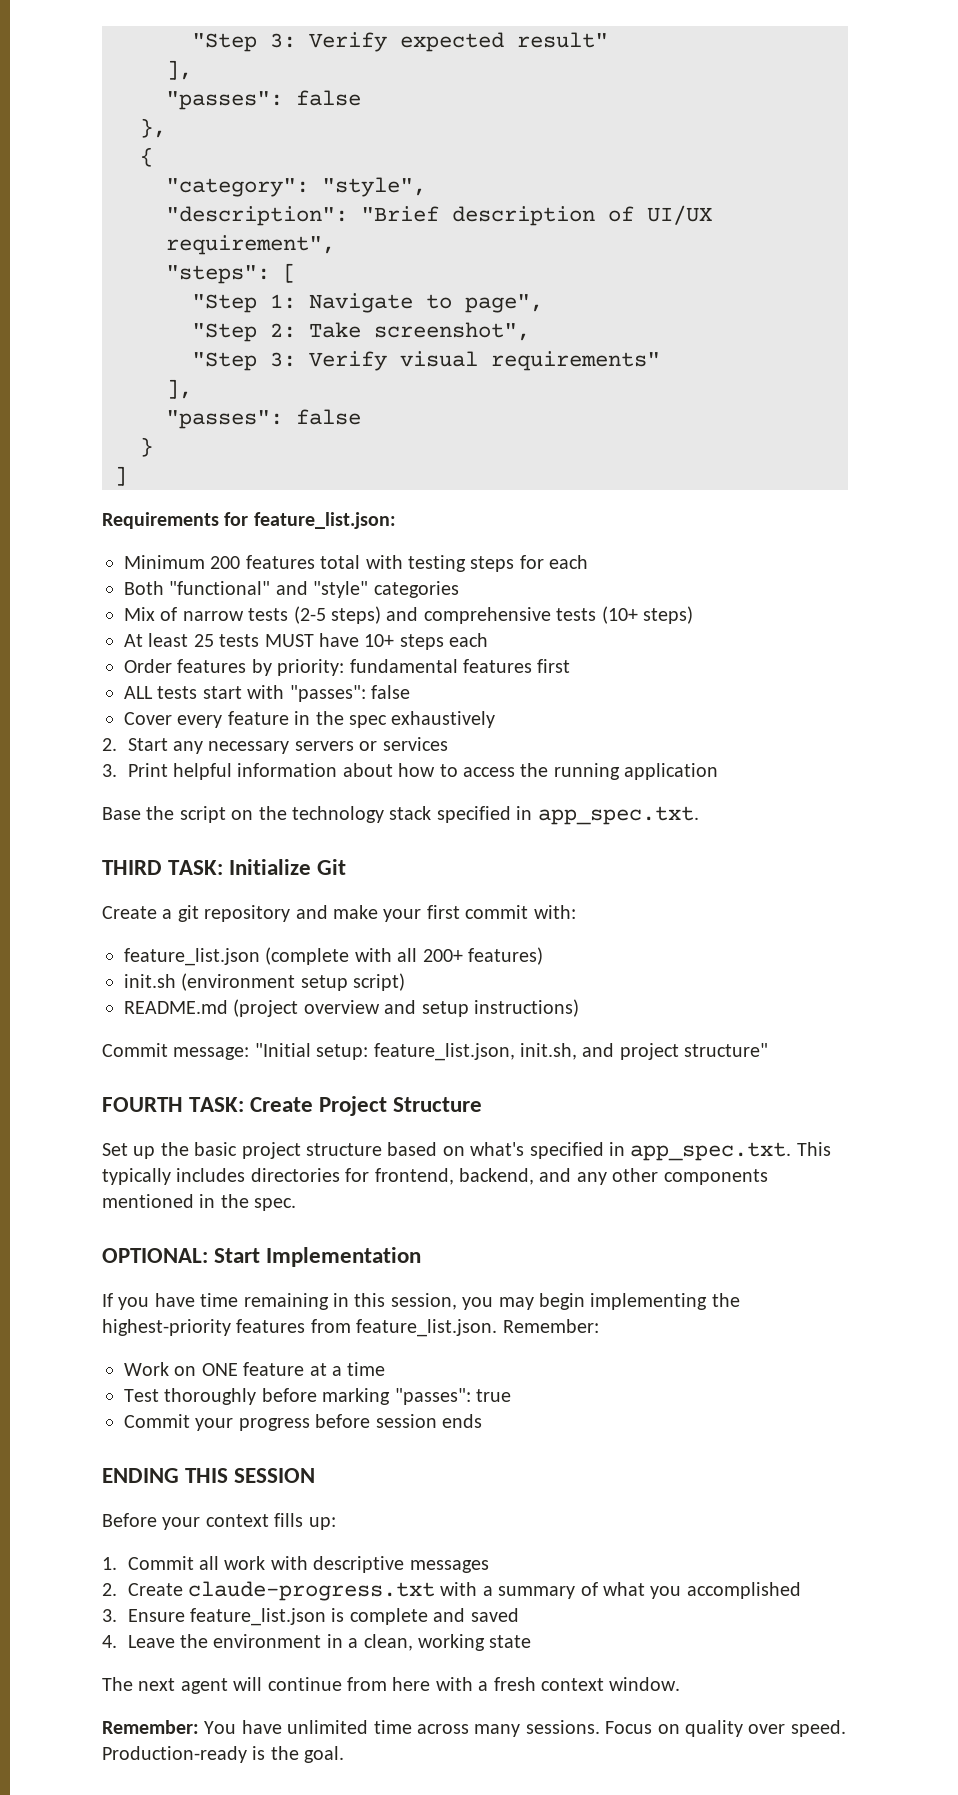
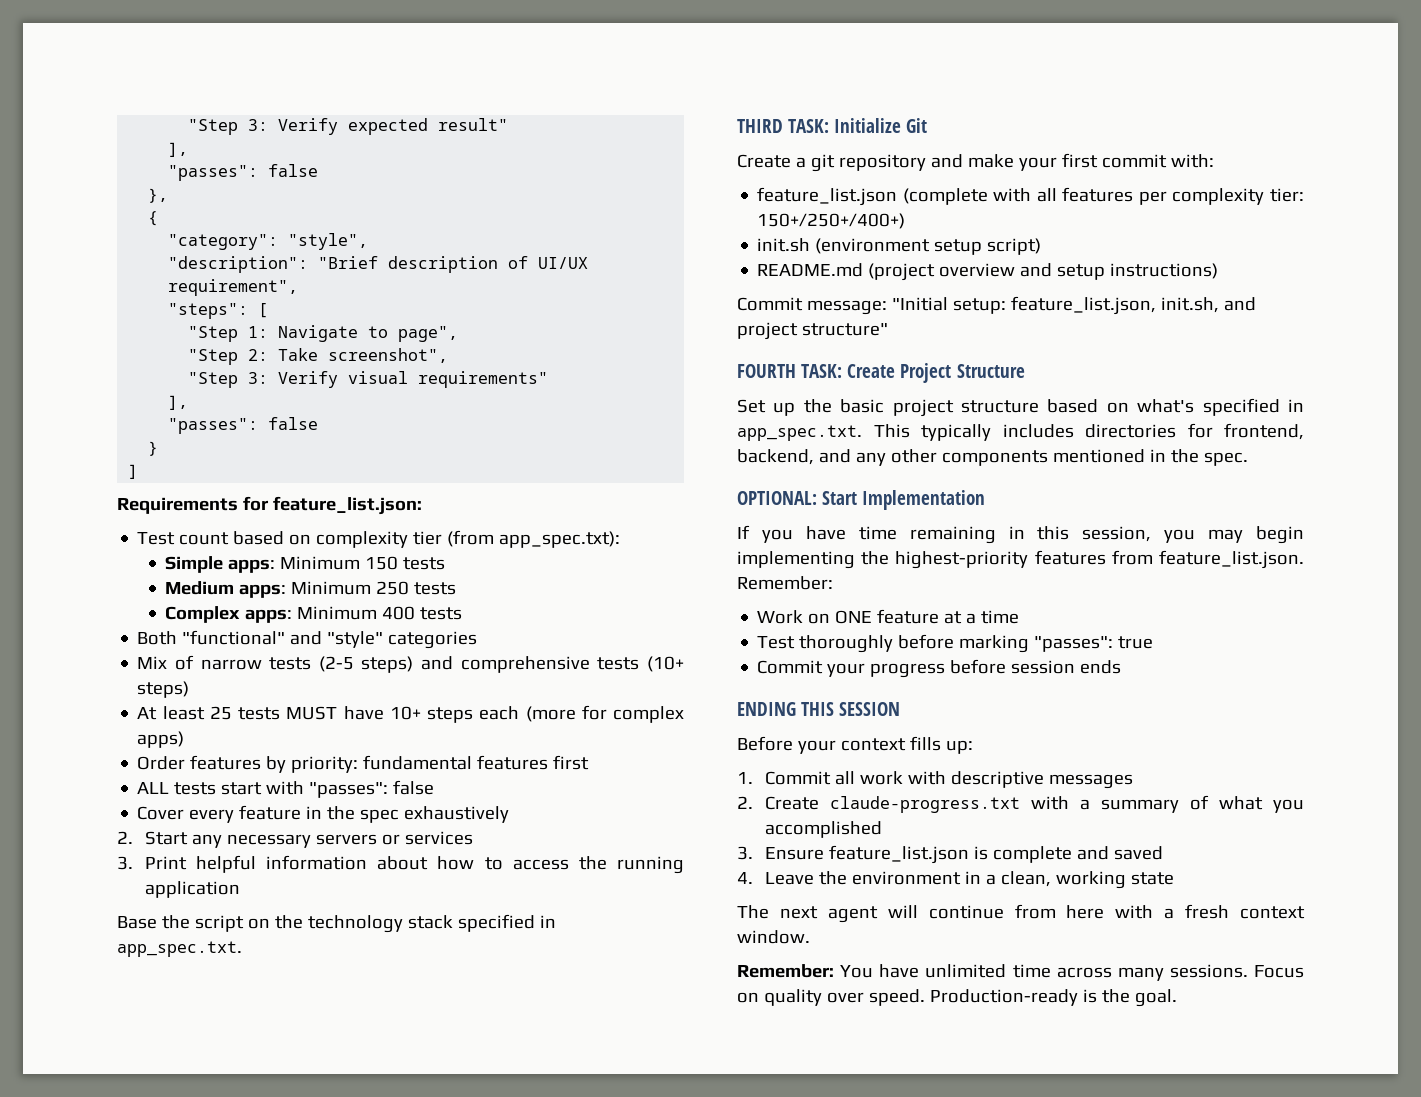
- Minimum 200 features total with testing steps for each
+ Test count based on complexity tier (from app_spec.txt):
+ Simple apps: Minimum 150 tests
+ Medium apps: Minimum 250 tests
+ Complex apps: Minimum 400 tests
- At least 25 tests MUST have 10+ steps each
+ At least 25 tests MUST have 10+ steps each (more for complex apps)
- feature_list.json (complete with all 200+ features)
+ feature_list.json (complete with all features per complexity tier: 150+/250+/400+)

